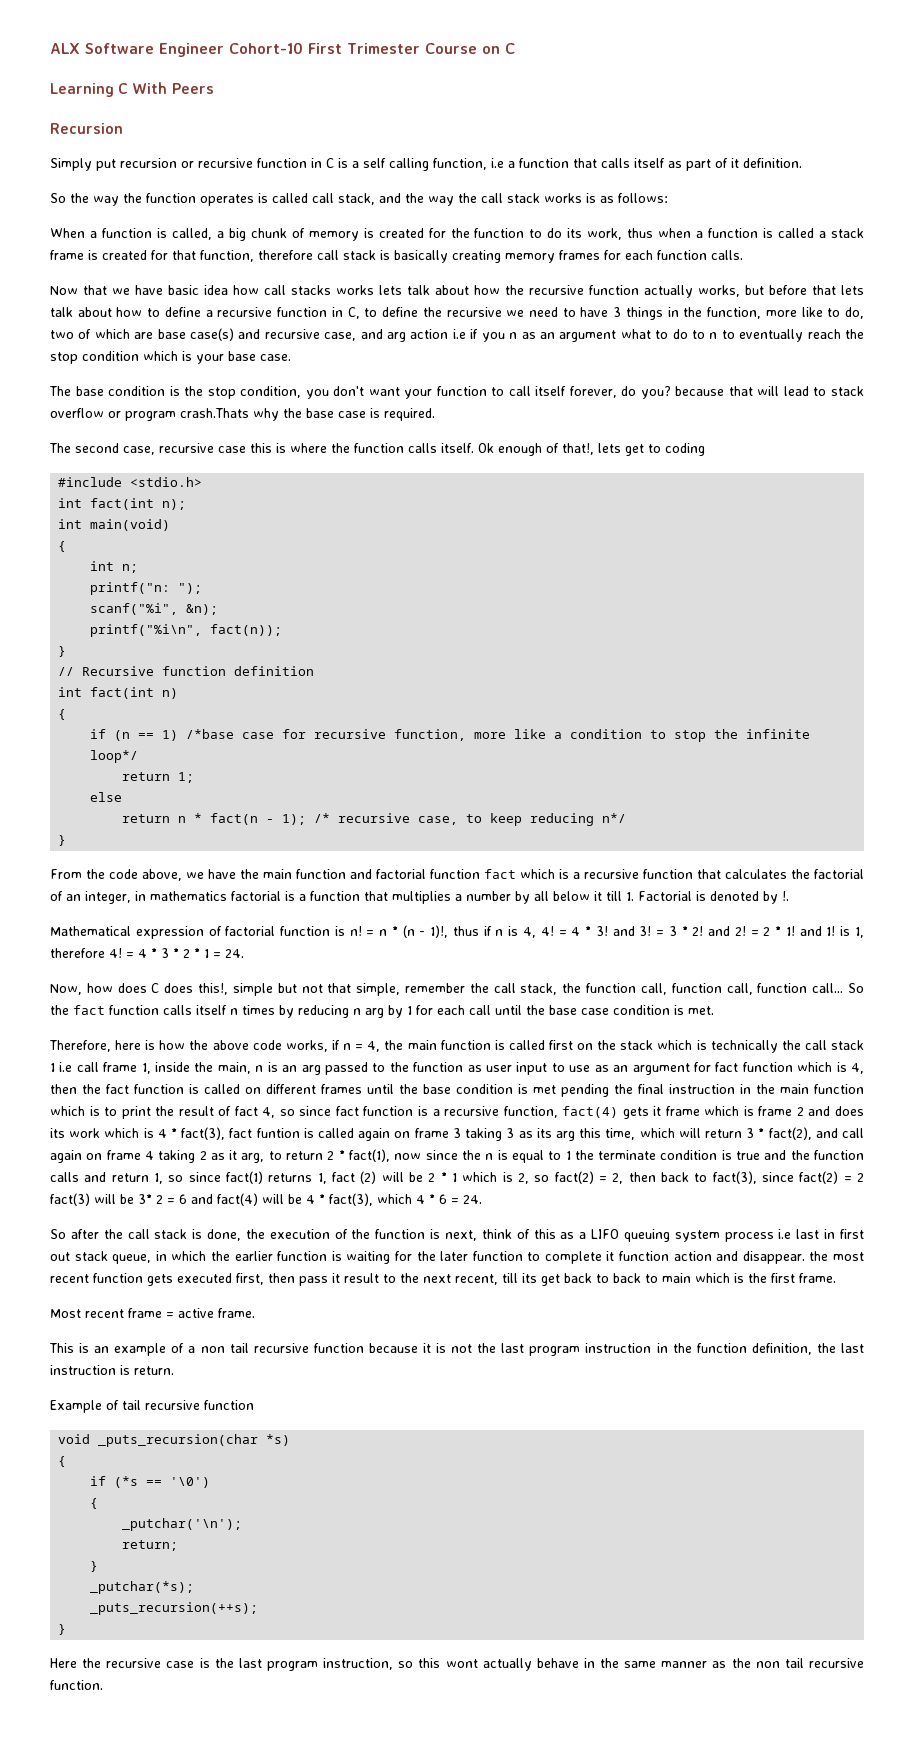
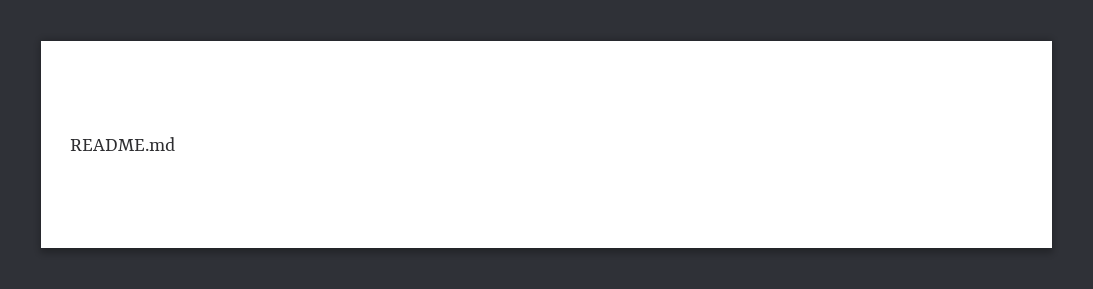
- ALX Software Engineer Cohort-10 First Trimester Course on C
- Learning C With Peers
- Recursion
- Simply put recursion or recursive function in C is a self calling function, i.e a function that calls itself as part of it definition.
- So the way the function operates is called call stack, and the way the call stack works is as follows:
- When a function is called, a big chunk of memory is created for the function to do its work, thus when a function is called a stack frame is created for that function, therefore call stack is basically creating memory frames for each function calls.
- Now that we have basic idea how call stacks works lets talk about how the recursive function actually works, but before that lets talk about how to define a recursive function in C, to define the recursive we need to have 3 things in the function, more like to do, two of which are base case(s) and recursive case, and arg action i.e if you n as an argument what to do to n to eventually reach the stop condition which is your base case.
- The base condition is the stop condition, you don't want your function to call itself forever, do you? because that will lead to stack overflow or program crash.Thats why the base case is required.
- The second case, recursive case this is where the function calls itself. Ok enough of that!, lets get to coding
- #include <stdio.h>
- int fact(int n);
- int main(void)
- {
- int n;
- printf("n: ");
- scanf("%i", &n);
- printf("%i\n", fact(n));
- }
- // Recursive function definition
- int fact(int n)
- {
- if (n == 1) /*base case for recursive function, more like a condition to stop the infinite loop*/
- return 1;
- else
- return n * fact(n - 1); /* recursive case, to keep reducing n*/
- }
- From the code above, we have the main function and factorial function fact which is a recursive function that calculates the factorial of an integer, in mathematics factorial is a function that multiplies a number by all below it till 1. Factorial is denoted by !.
- Mathematical expression of factorial function is n! = n * (n - 1)!, thus if n is 4, 4! = 4 * 3! and 3! = 3 * 2! and 2! = 2 * 1! and 1! is 1, therefore 4! = 4 * 3 * 2 * 1 = 24.
- Now, how does C does this!, simple but not that simple, remember the call stack, the function call, function call, function call... So the fact function calls itself n times by reducing n arg by 1 for each call until the base case condition is met.
- Therefore, here is how the above code works, if n = 4, the main function is called first on the stack which is technically the call stack 1 i.e call frame 1, inside the main, n is an arg passed to the function as user input to use as an argument for fact function which is 4, then the fact function is called on different frames until the base condition is met pending the final instruction in the main function which is to print the result of fact 4, so since fact function is a recursive function, fact(4) gets it frame which is frame 2 and does its work which is 4 * fact(3), fact funtion is called again on frame 3 taking 3 as its arg this time, which will return 3 * fact(2), and call again on frame 4 taking 2 as it arg, to return 2 * fact(1), now since the n is equal to 1 the terminate condition is true and the function calls and return 1, so since fact(1) returns 1, fact (2) will be 2 * 1 which is 2, so fact(2) = 2, then back to fact(3), since fact(2) = 2 fact(3) will be 3* 2 = 6 and fact(4) will be 4 * fact(3), which 4 * 6 = 24.
- So after the call stack is done, the execution of the function is next, think of this as a LIFO queuing system process i.e last in first out stack queue, in which the earlier function is waiting for the later function to complete it function action and disappear. the most recent function gets executed first, then pass it result to the next recent, till its get back to back to main which is the first frame.
- Most recent frame = active frame.
- This is an example of a non tail recursive function because it is not the last program instruction in the function definition, the last instruction is return.
- Example of tail recursive function
- void _puts_recursion(char *s)
- {
- if (*s == '\0')
- {
- _putchar('\n');
- return;
- }
- _putchar(*s);
- _puts_recursion(++s);
- }
- Here the recursive case is the last program instruction, so this wont actually behave in the same manner as the non tail recursive function.
+ README.md

